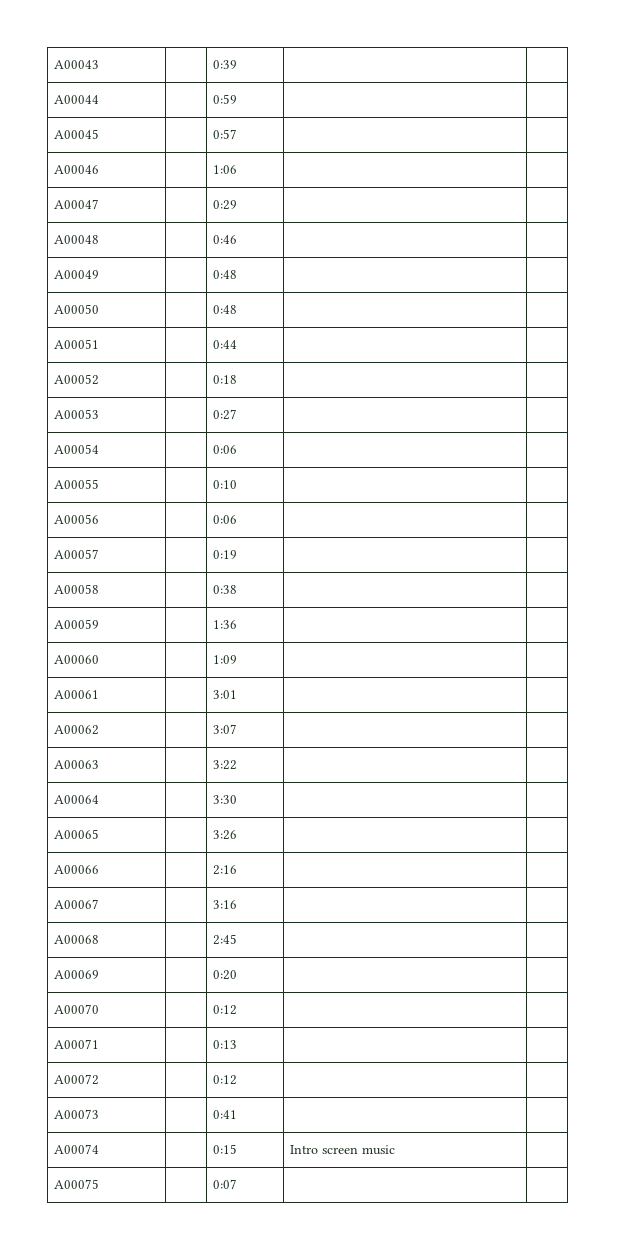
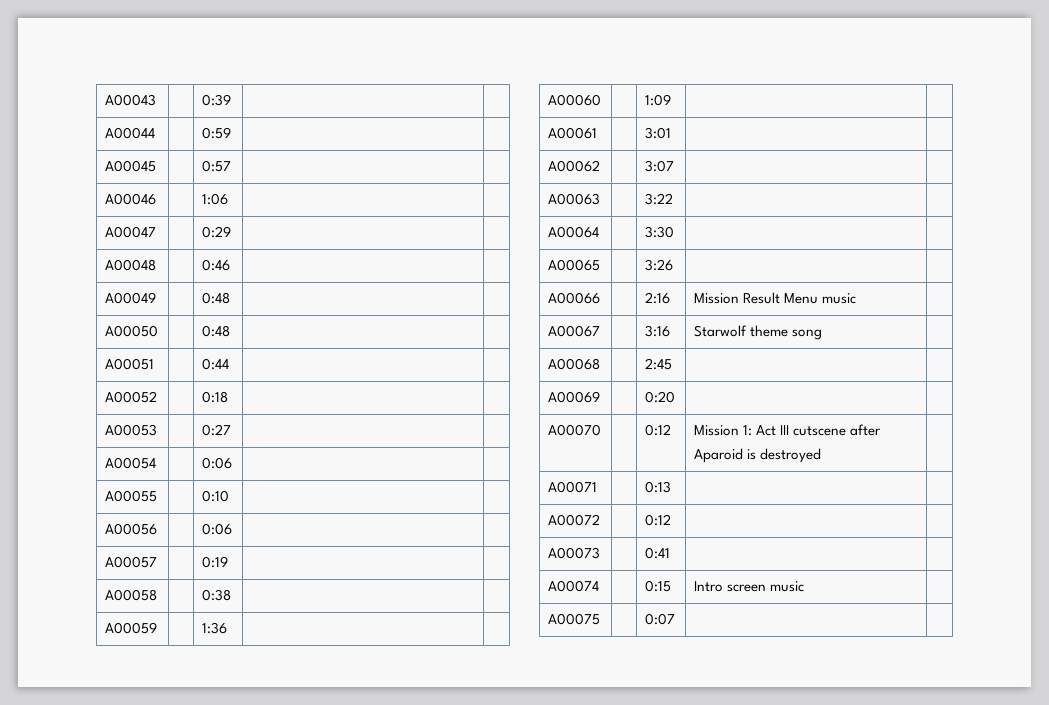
- A00066 | | 2:16 | |
+ A00066 | | 2:16 | Mission Result Menu music |
- A00067 | | 3:16 | |
+ A00067 | | 3:16 | Starwolf theme song |
- A00070 | | 0:12 | |
+ A00070 | | 0:12 | Mission 1: Act III cutscene after Aparoid is destroyed |

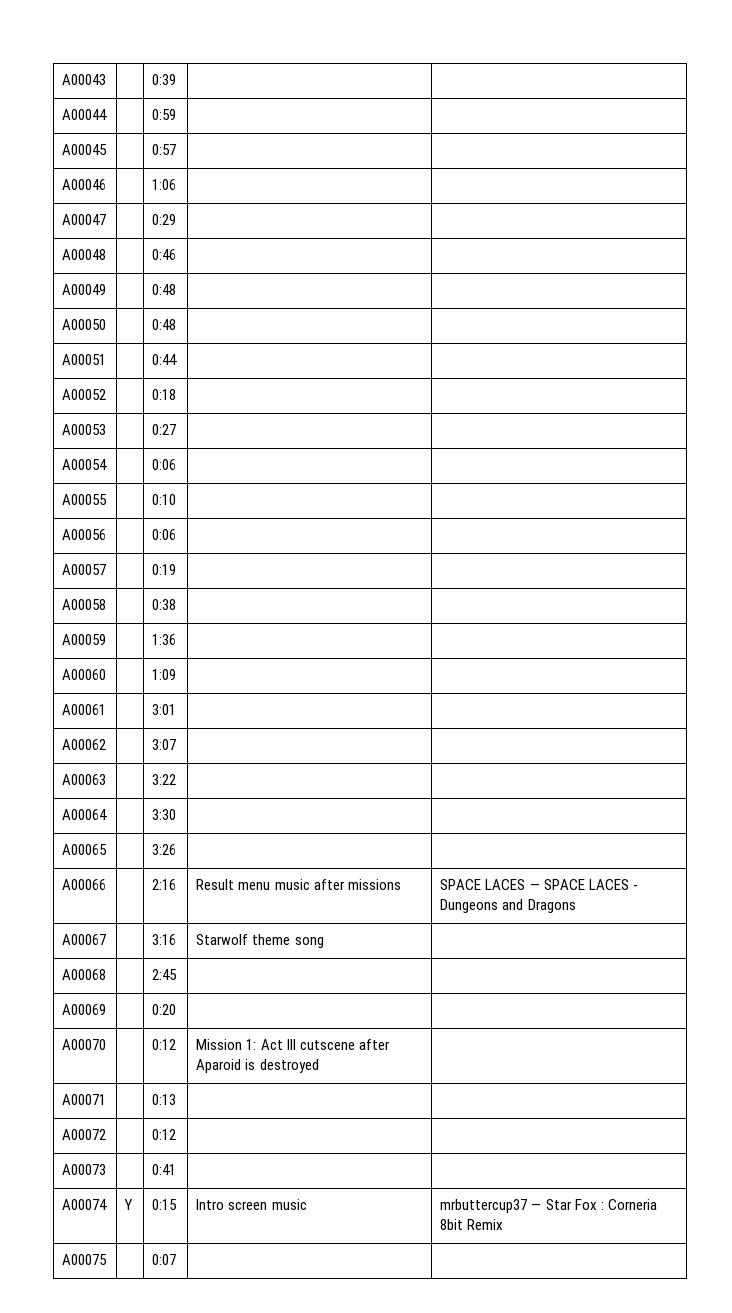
- A00066 | | 2:16 | Mission Result Menu music |
+ A00066 | | 2:16 | Result menu music after missions | SPACE LACES — SPACE LACES - Dungeons and Dragons
- A00074 | | 0:15 | Intro screen music |
+ A00074 | Y | 0:15 | Intro screen music | mrbuttercup37 — Star Fox : Corneria 8bit Remix

